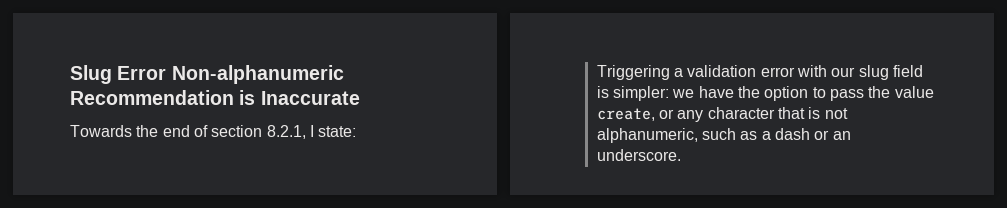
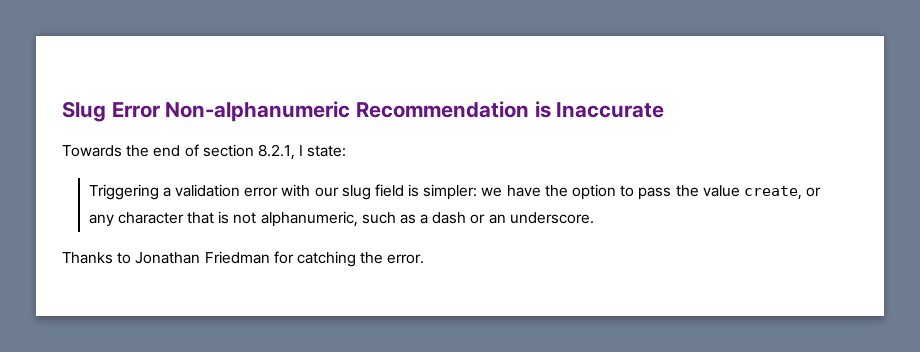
+ Thanks to Jonathan Friedman for catching the error.

